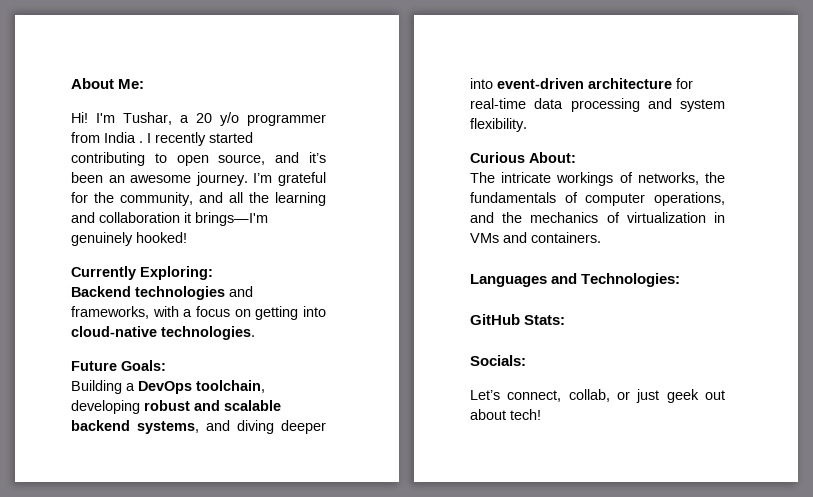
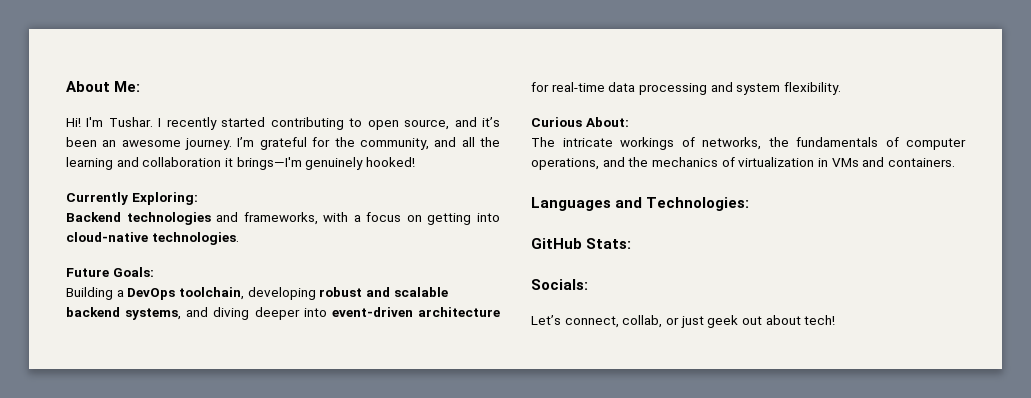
- I'm Tushar, a 20 y/o programmer from India .
+ I'm Tushar.

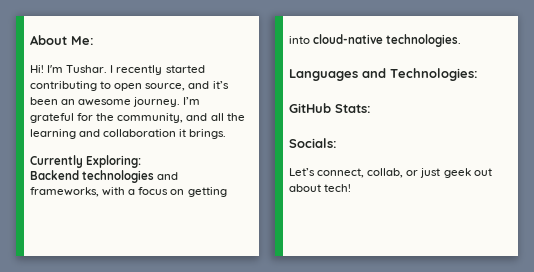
- I’m grateful for the community, and all the learning and collaboration it brings—I'm genuinely hooked!
+ I’m grateful for the community, and all the learning and collaboration it brings.
- Future Goals:
- Building a DevOps toolchain, developing robust and scalable backend systems, and diving deeper into event-driven architecture for real-time data processing and system flexibility.
- Curious About:
- The intricate workings of networks, the fundamentals of computer operations, and the mechanics of virtualization in VMs and containers.

